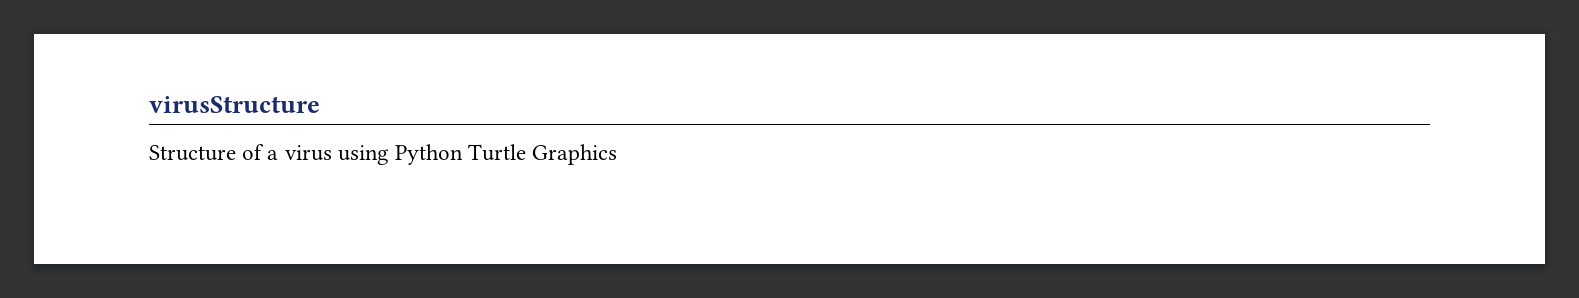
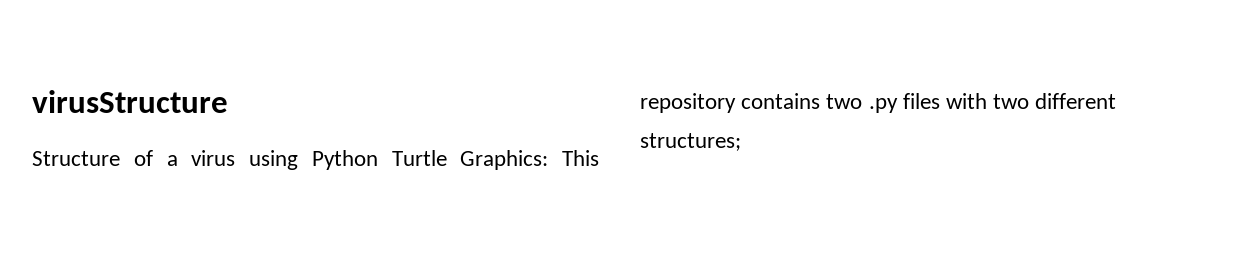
- Structure of a virus using Python Turtle Graphics
+ Structure of a virus using Python Turtle Graphics: This repository contains two .py files with two different structures;

